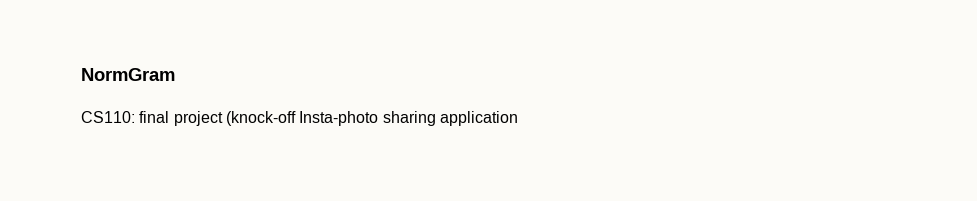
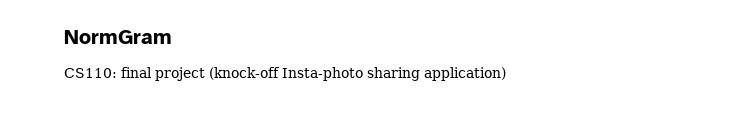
- CS110: final project (knock-off Insta-photo sharing application
+ CS110: final project (knock-off Insta-photo sharing application)

